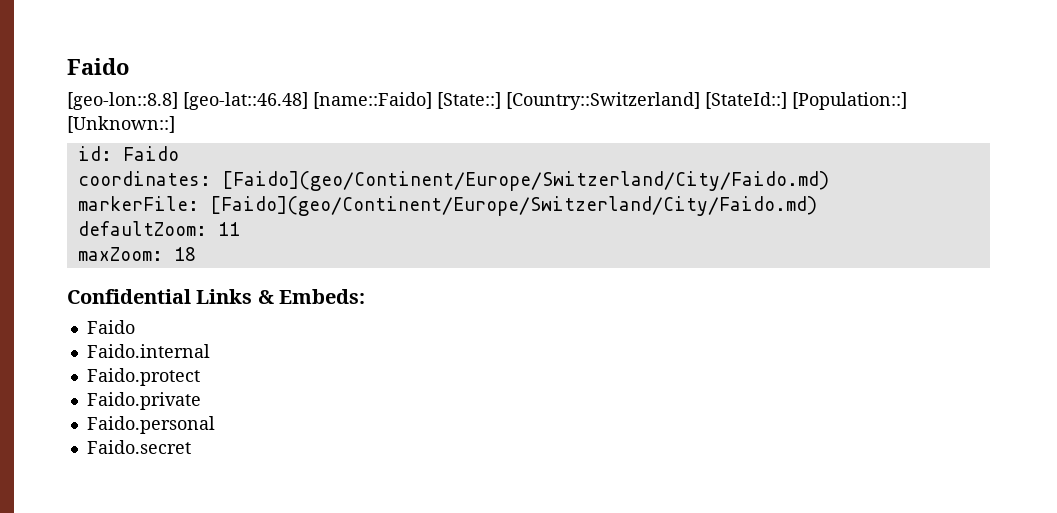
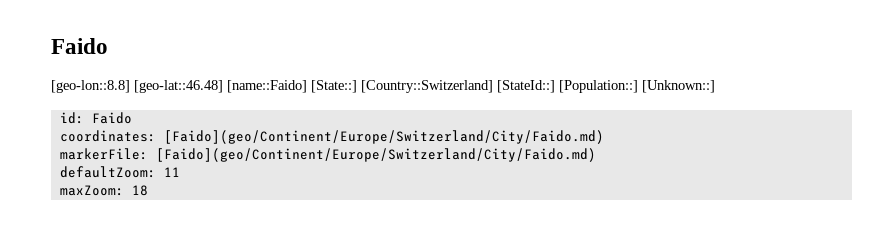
- Confidential Links & Embeds:
- Faido
- Faido.internal
- Faido.protect
- Faido.private
- Faido.personal
- Faido.secret

